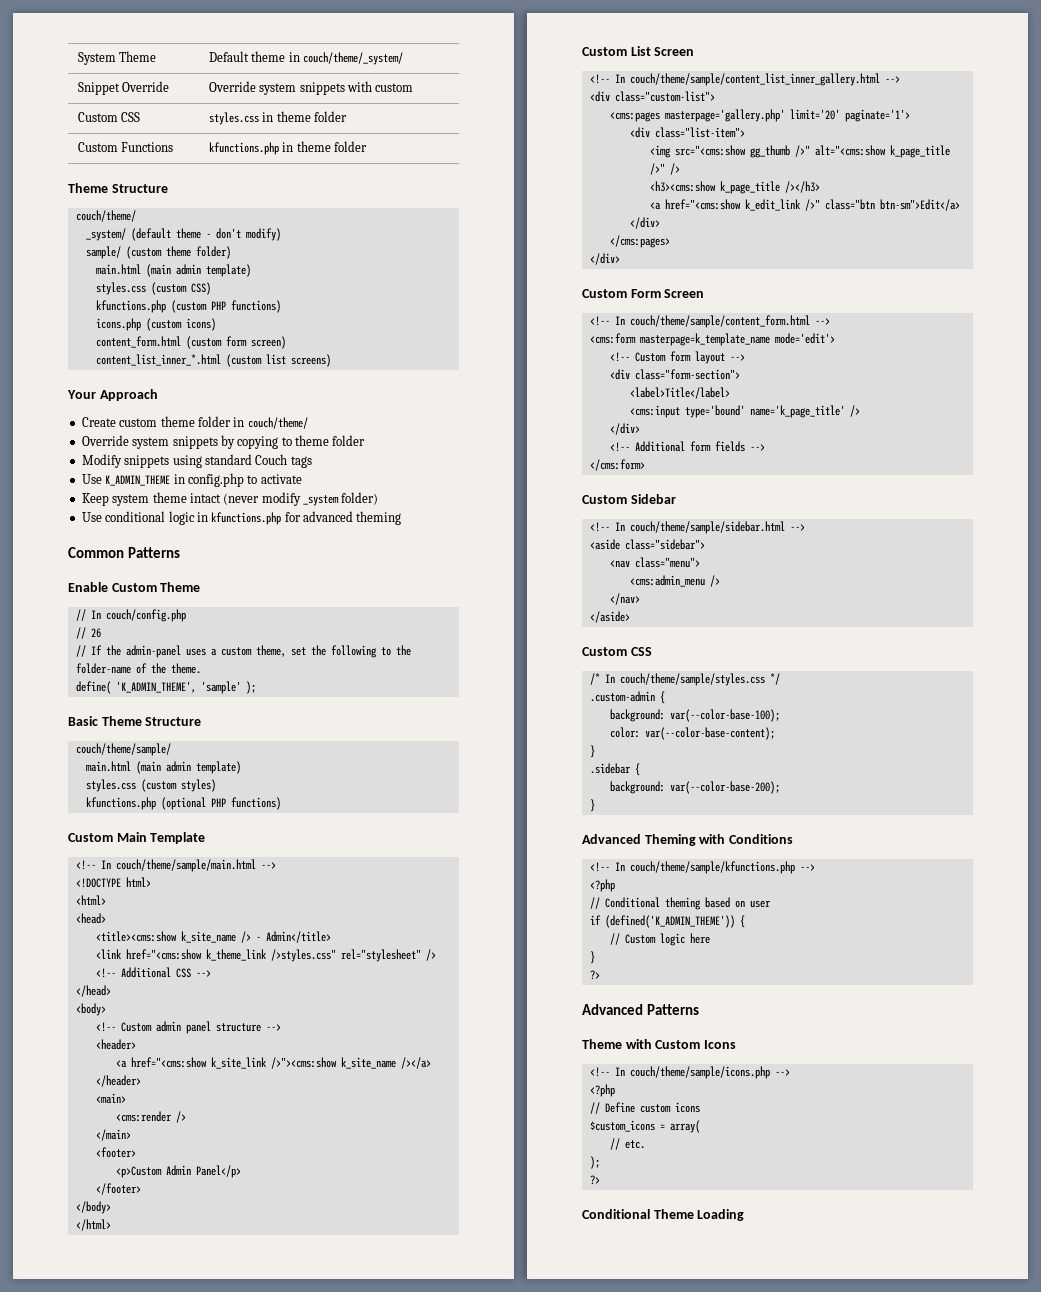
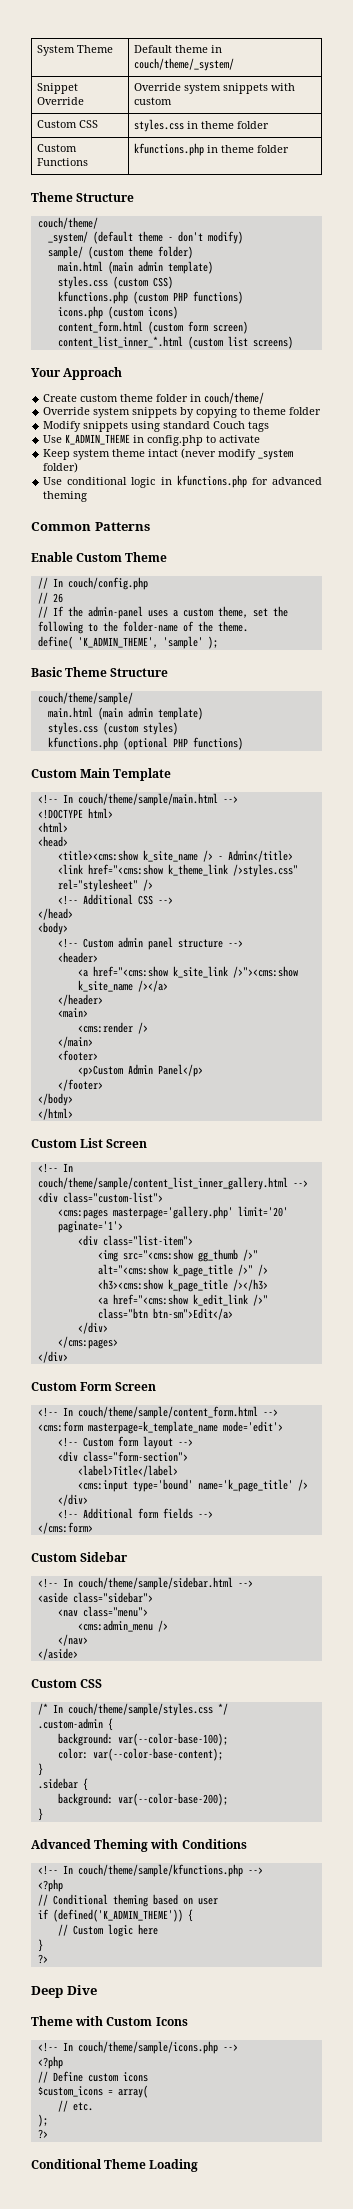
- Advanced Patterns
+ Deep Dive

